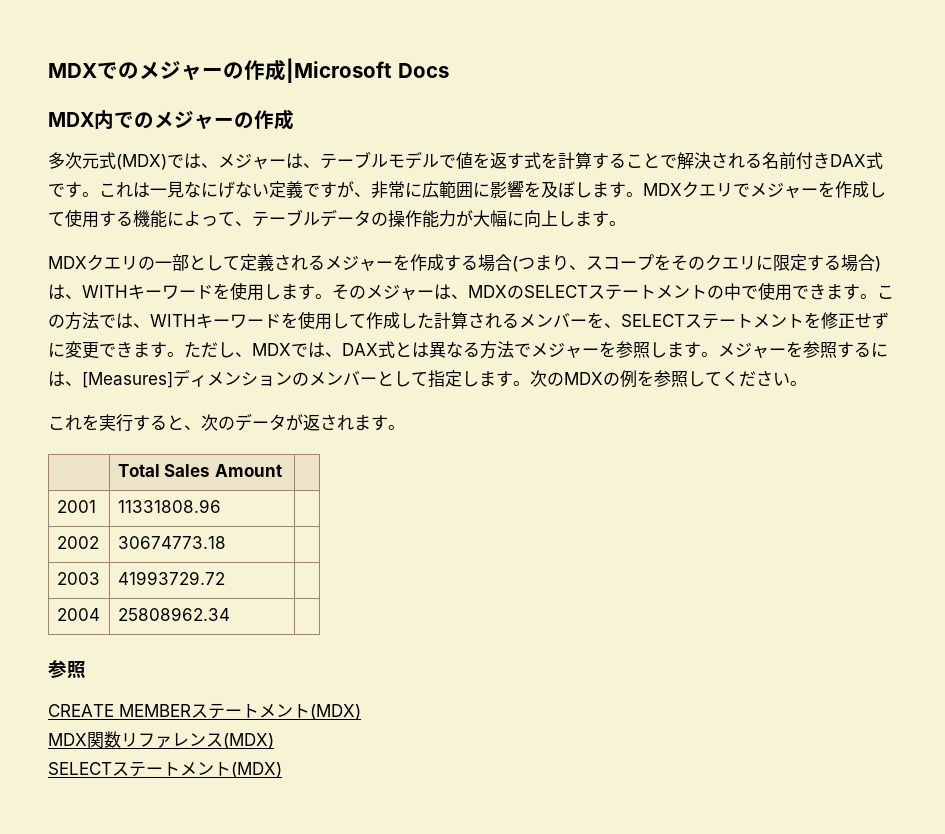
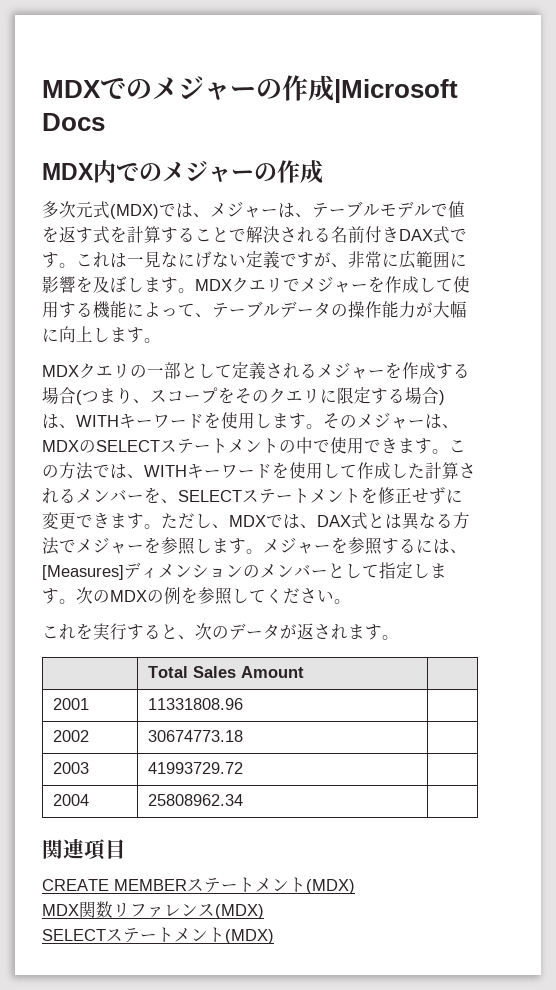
  2004 | 25808962.34 |
- 参照
+ 関連項目

